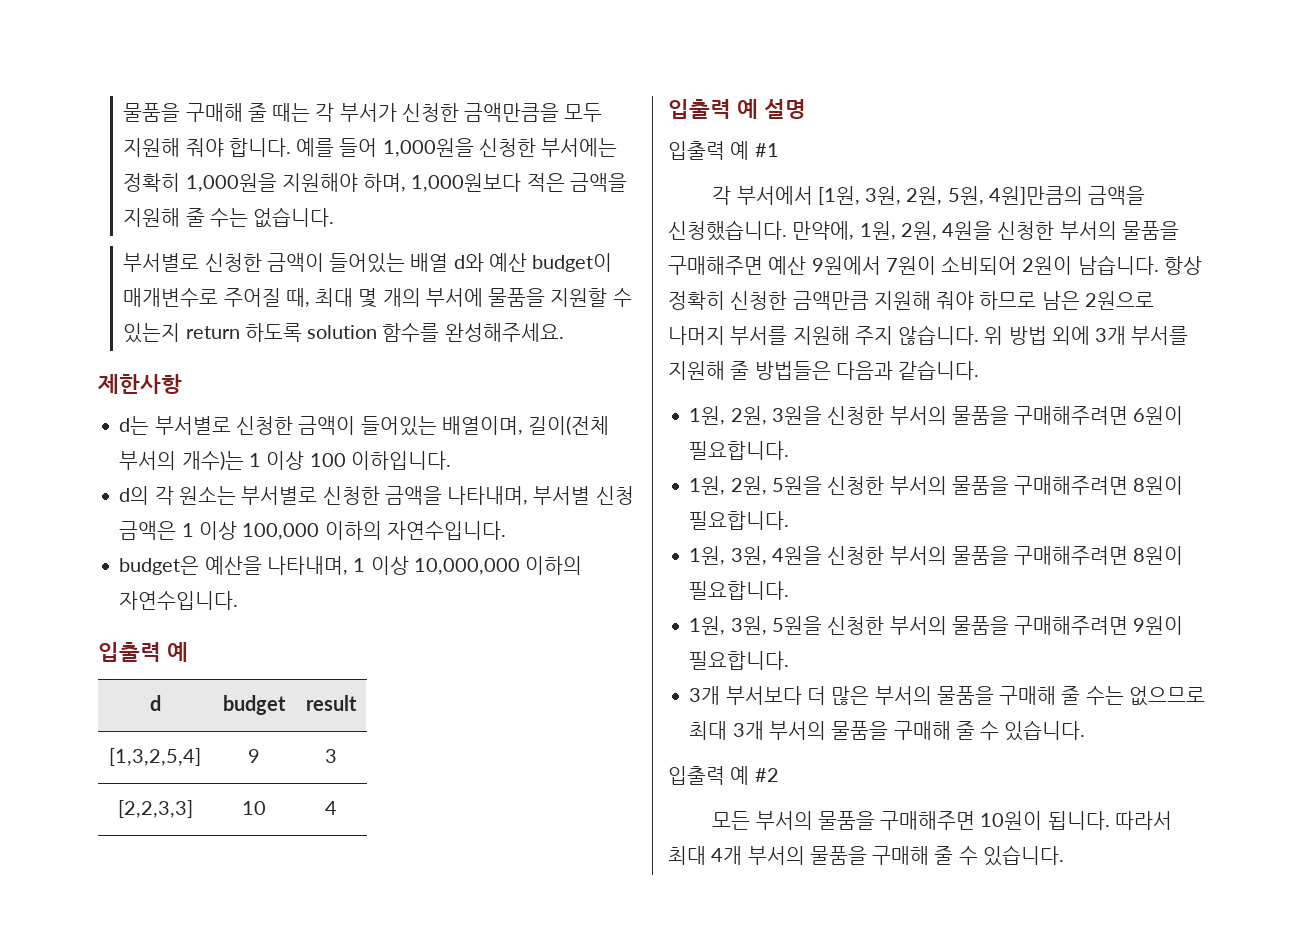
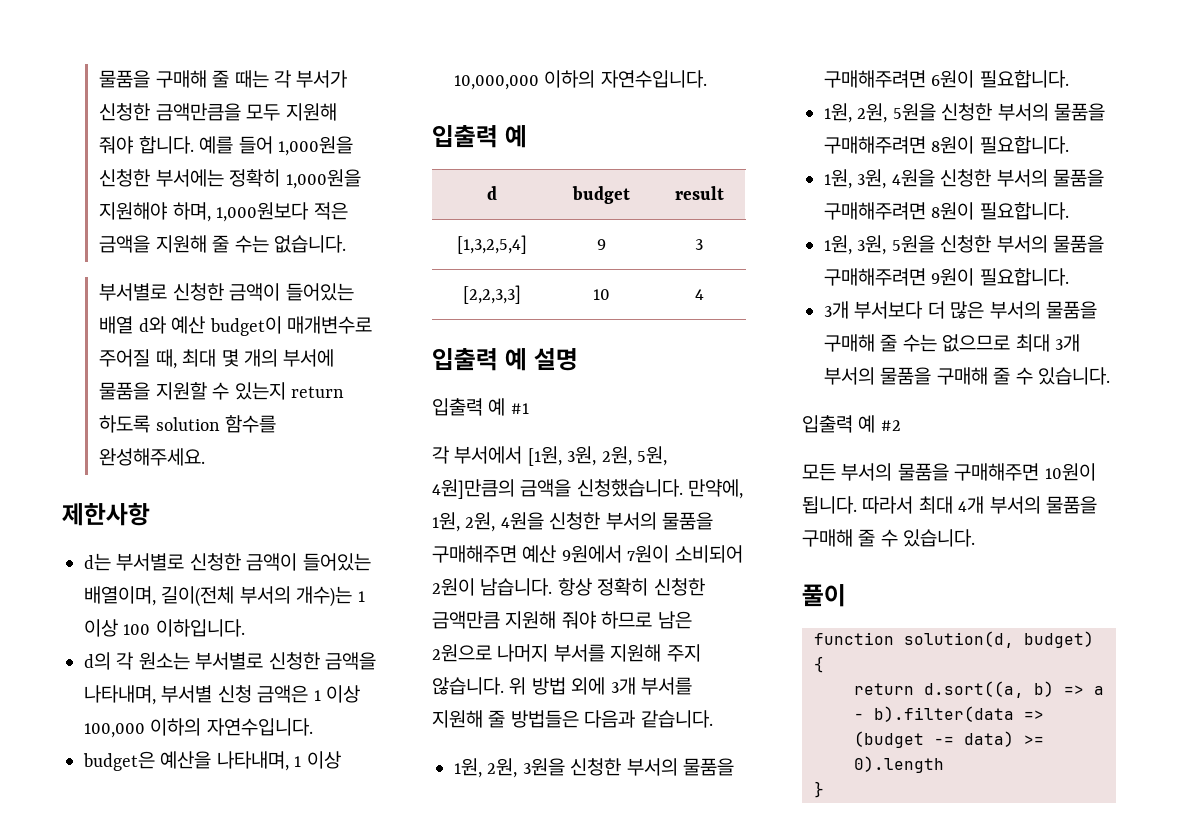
+ 풀이
+ function solution(d, budget) {
+ return d.sort((a, b) => a - b).filter(data => (budget -= data) >= 0).length
+ }

